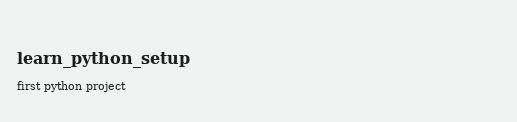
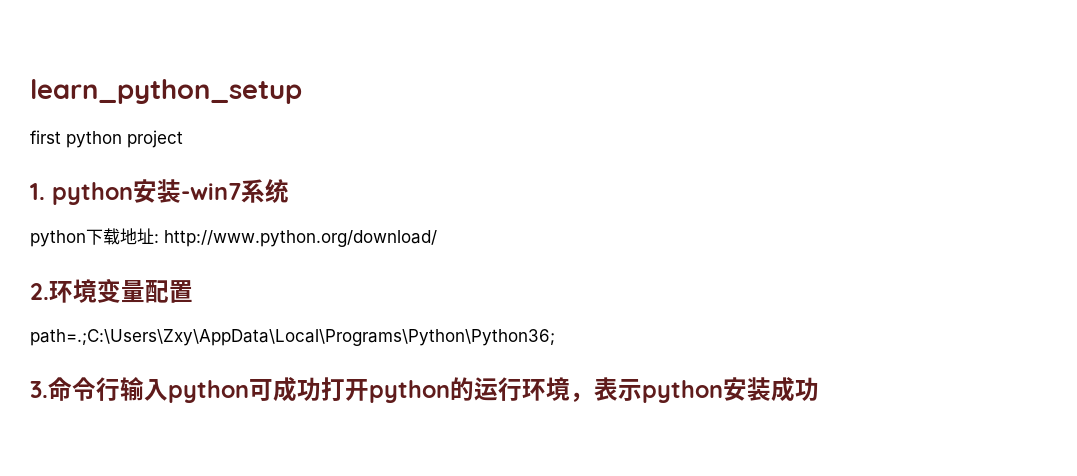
+ 1. python安装-win7系统
+ python下载地址: http://www.python.org/download/
+ 2.环境变量配置
+ path=.;C:\Users\Zxy\AppData\Local\Programs\Python\Python36;
+ 3.命令行输入python可成功打开python的运行环境，表示python安装成功

